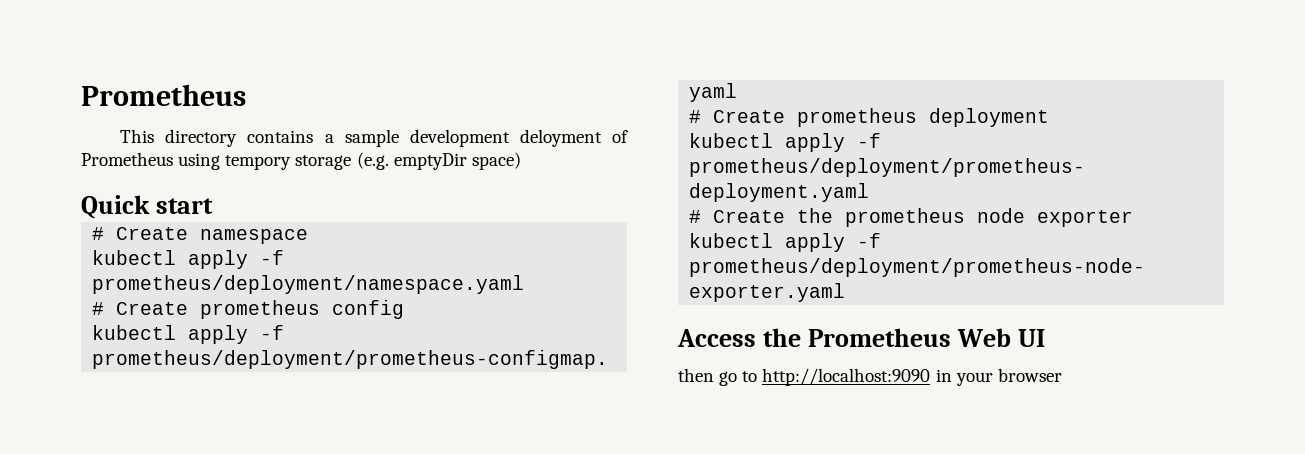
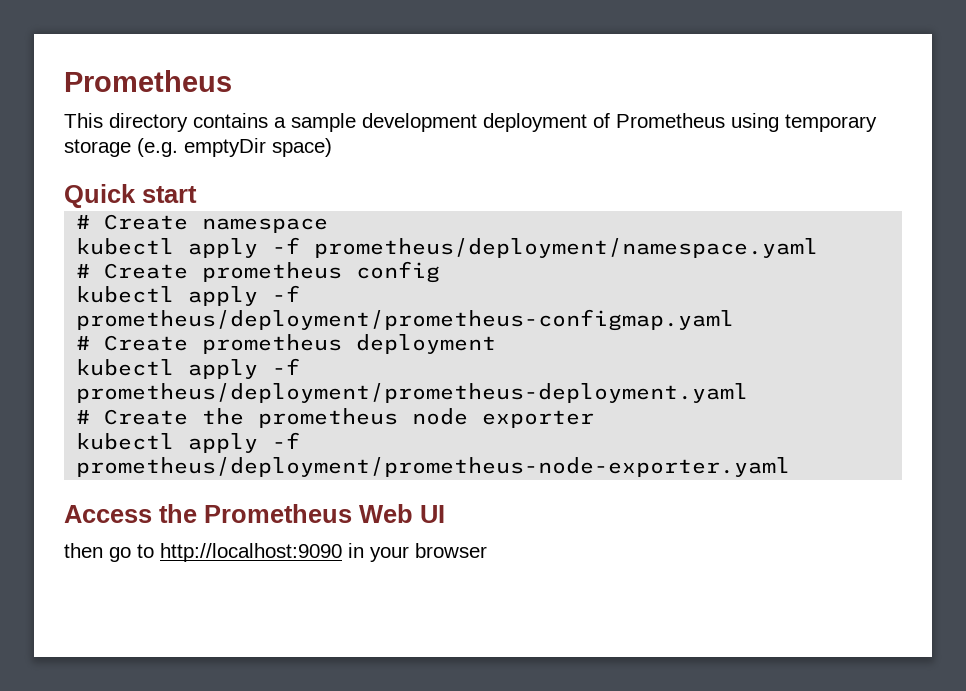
- This directory contains a sample development deloyment of Prometheus using tempory storage (e.g. emptyDir space)
+ This directory contains a sample development deployment of Prometheus using temporary storage (e.g. emptyDir space)

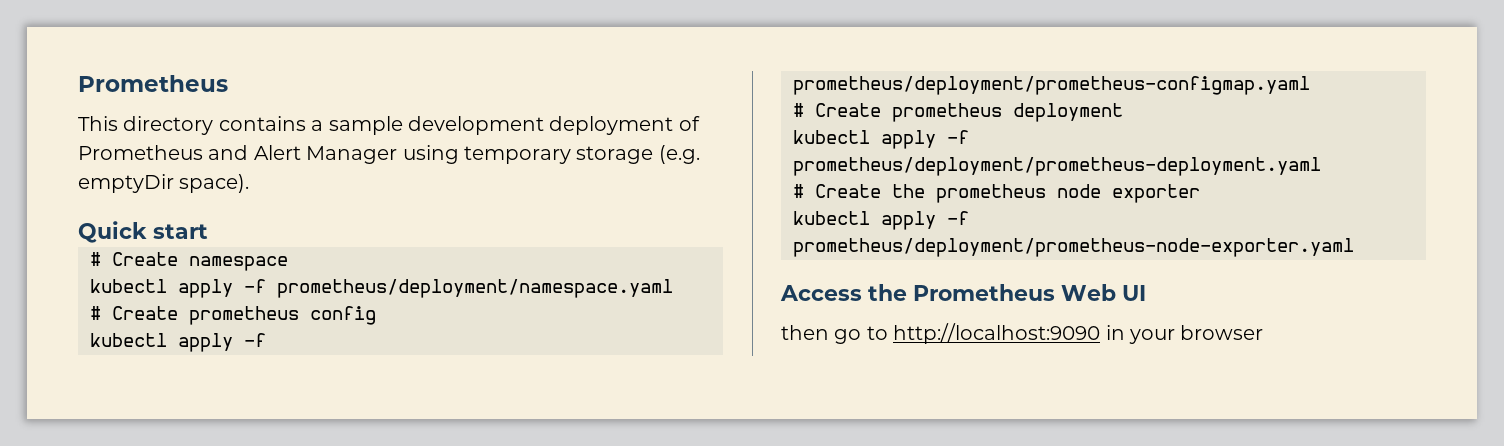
- This directory contains a sample development deployment of Prometheus using temporary storage (e.g. emptyDir space)
+ This directory contains a sample development deployment of Prometheus and Alert Manager using temporary storage (e.g. emptyDir space).

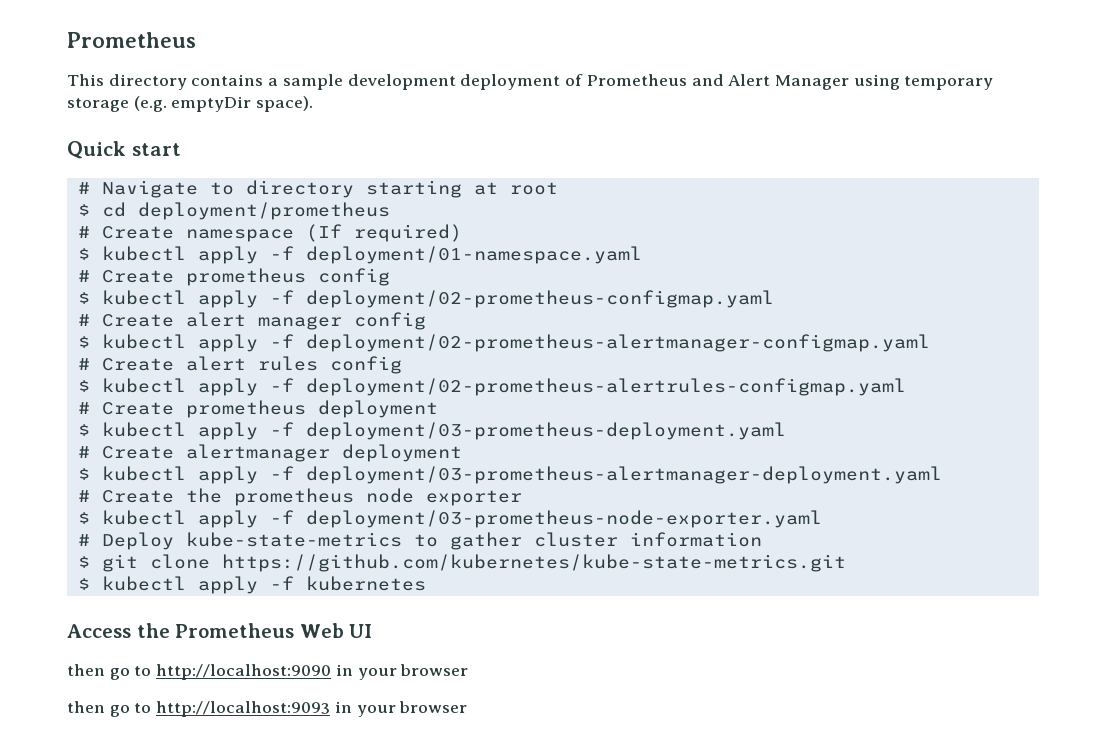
+ # Navigate to directory starting at root
+ $ cd deployment/prometheus
- # Create namespace
- kubectl apply -f prometheus/deployment/namespace.yaml
+ # Create namespace (If required)
+ $ kubectl apply -f deployment/01-namespace.yaml
- kubectl apply -f prometheus/deployment/prometheus-configmap.yaml
+ $ kubectl apply -f deployment/02-prometheus-configmap.yaml
+ # Create alert manager config
+ $ kubectl apply -f deployment/02-prometheus-alertmanager-configmap.yaml
+ # Create alert rules config
+ $ kubectl apply -f deployment/02-prometheus-alertrules-configmap.yaml
- kubectl apply -f prometheus/deployment/prometheus-deployment.yaml
+ $ kubectl apply -f deployment/03-prometheus-deployment.yaml
+ # Create alertmanager deployment
+ $ kubectl apply -f deployment/03-prometheus-alertmanager-deployment.yaml
- kubectl apply -f prometheus/deployment/prometheus-node-exporter.yaml
+ $ kubectl apply -f deployment/03-prometheus-node-exporter.yaml
+ # Deploy kube-state-metrics to gather cluster information
+ $ git clone https://github.com/kubernetes/kube-state-metrics.git
+ $ kubectl apply -f kubernetes
+ then go to http://localhost:9093 in your browser

